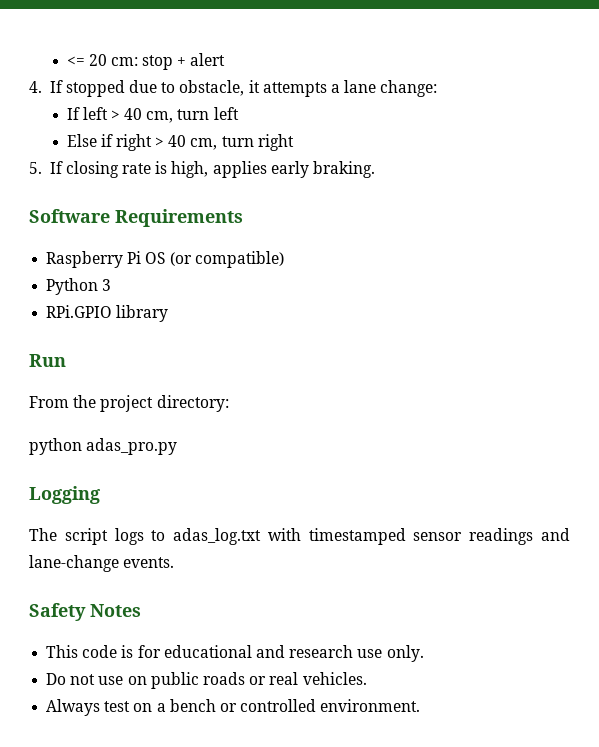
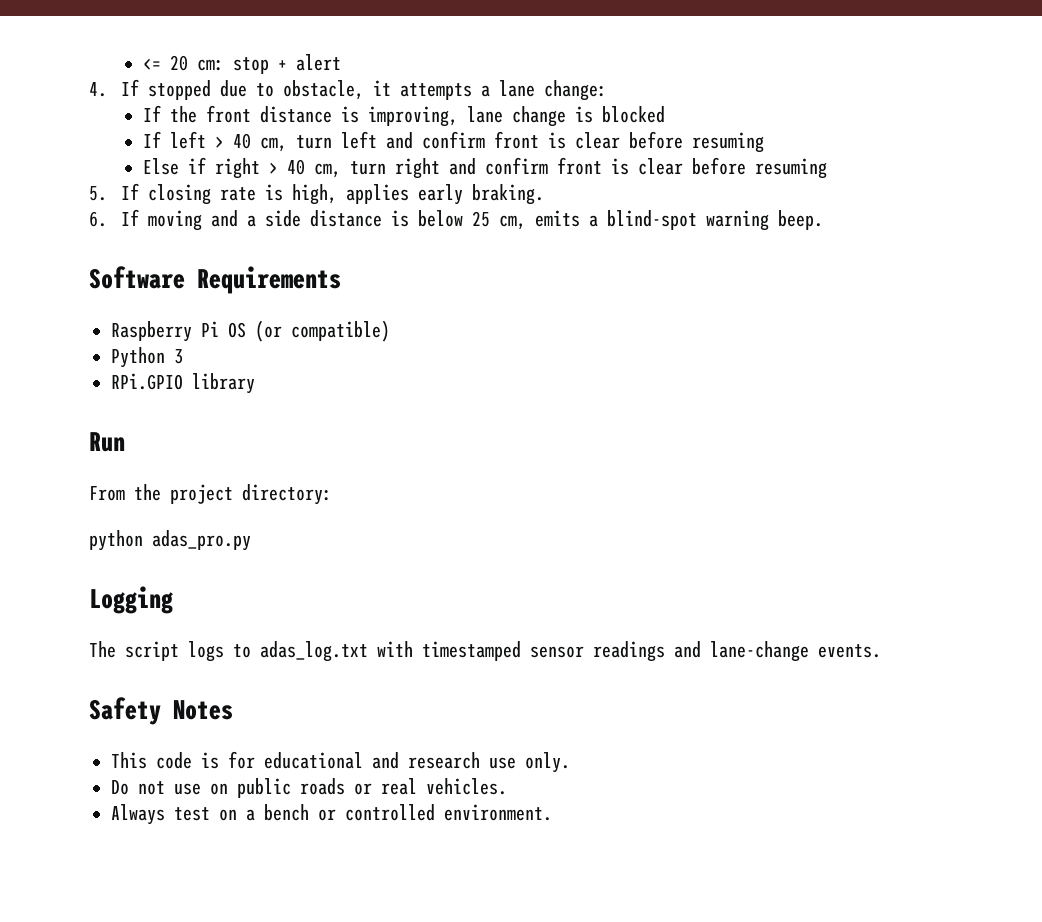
+ If the front distance is improving, lane change is blocked
- If left > 40 cm, turn left
+ If left > 40 cm, turn left and confirm front is clear before resuming
- Else if right > 40 cm, turn right
+ Else if right > 40 cm, turn right and confirm front is clear before resuming
+ 6. If moving and a side distance is below 25 cm, emits a blind-spot warning beep.

